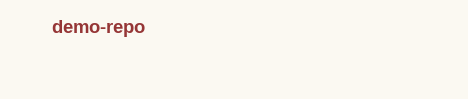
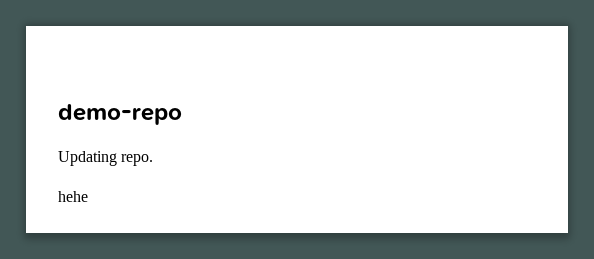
+ Updating repo.
+ hehe

